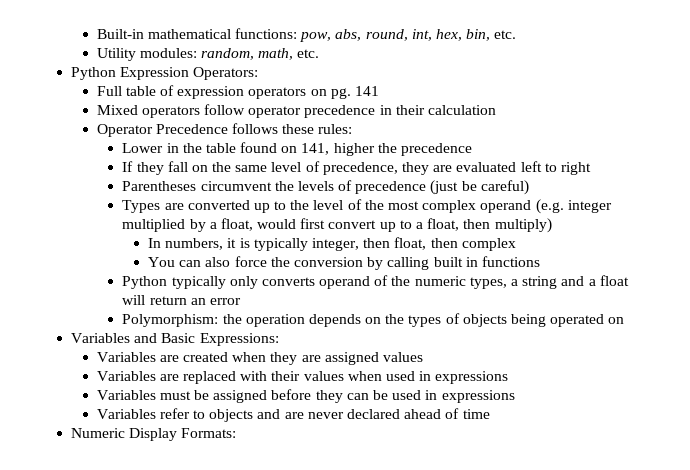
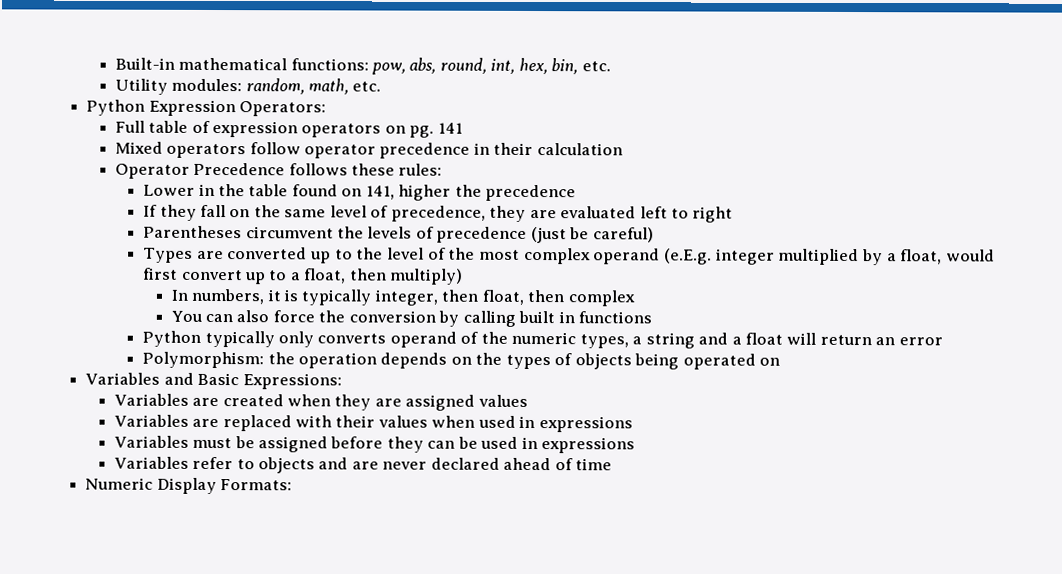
- Types are converted up to the level of the most complex operand (e.g. integer multiplied by a float, would first convert up to a float, then multiply)
+ Types are converted up to the level of the most complex operand (e.E.g. integer multiplied by a float, would first convert up to a float, then multiply)

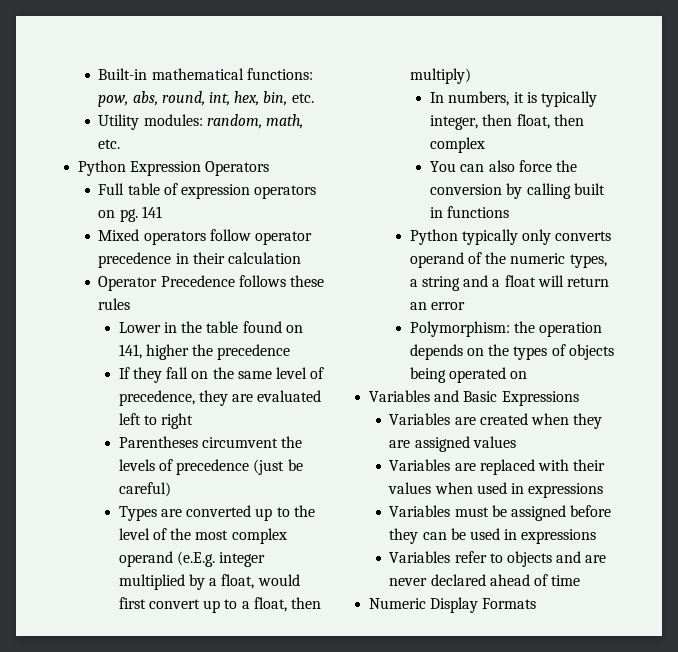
- Python Expression Operators:
+ Python Expression Operators
- Operator Precedence follows these rules:
+ Operator Precedence follows these rules
- Variables and Basic Expressions:
+ Variables and Basic Expressions
- Numeric Display Formats:
+ Numeric Display Formats

